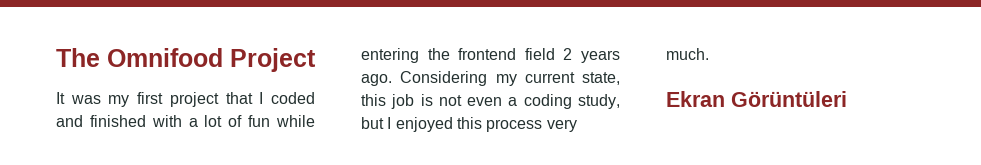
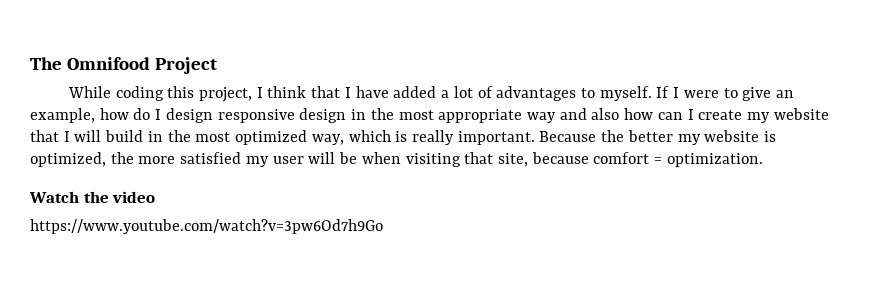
- It was my first project that I coded and finished with a lot of fun while entering the frontend field 2 years ago. Considering my current state, this job is not even a coding study, but I enjoyed this process very much.
- Ekran Görüntüleri
+ While coding this project, I think that I have added a lot of advantages to myself. If I were to give an example, how do I design responsive design in the most appropriate way and also how can I create my website that I will build in the most optimized way, which is really important. Because the better my website is optimized, the more satisfied my user will be when visiting that site, because comfort = optimization.
+ Watch the video
+ https://www.youtube.com/watch?v=3pw6Od7h9Go

